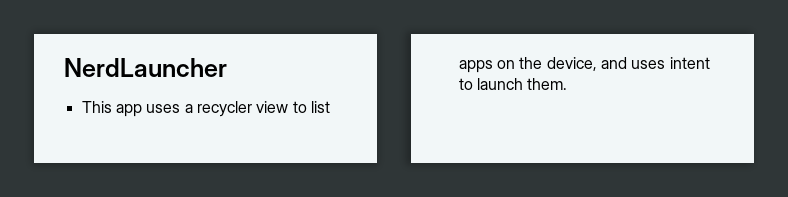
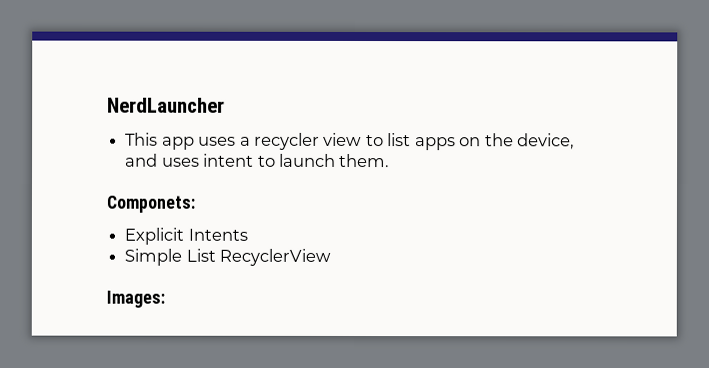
+ Componets:
+ Explicit Intents
+ Simple List RecyclerView
+ Images:

